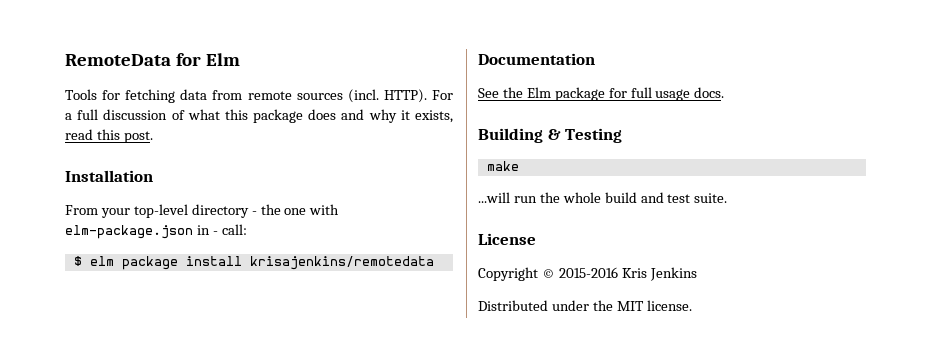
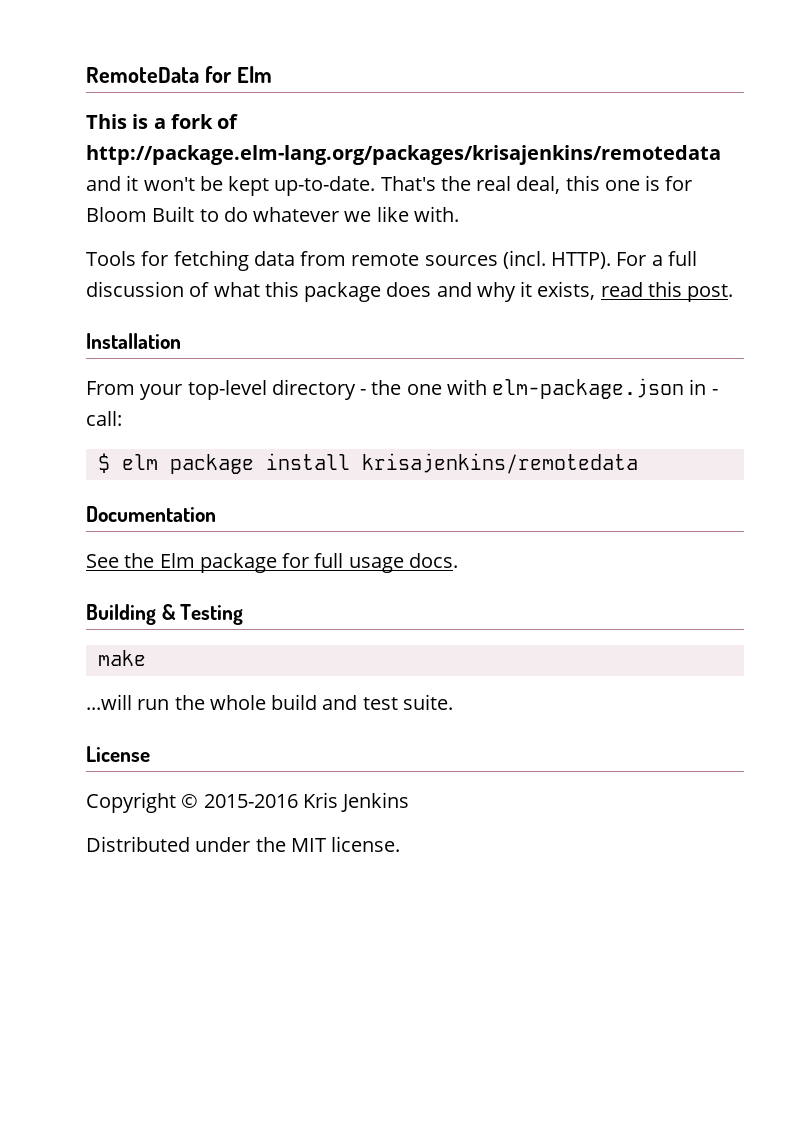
+ This is a fork of http://package.elm-lang.org/packages/krisajenkins/remotedata and it won't be kept up-to-date. That's the real deal, this one is for Bloom Built to do whatever we like with.

